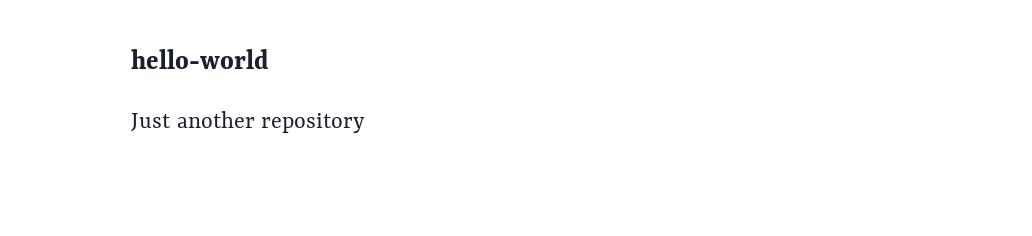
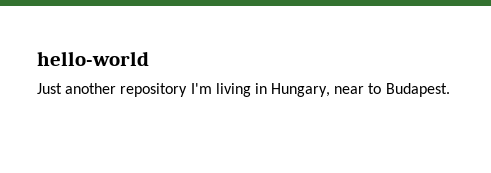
- Just another repository
+ Just another repository I'm living in Hungary, near to Budapest.

